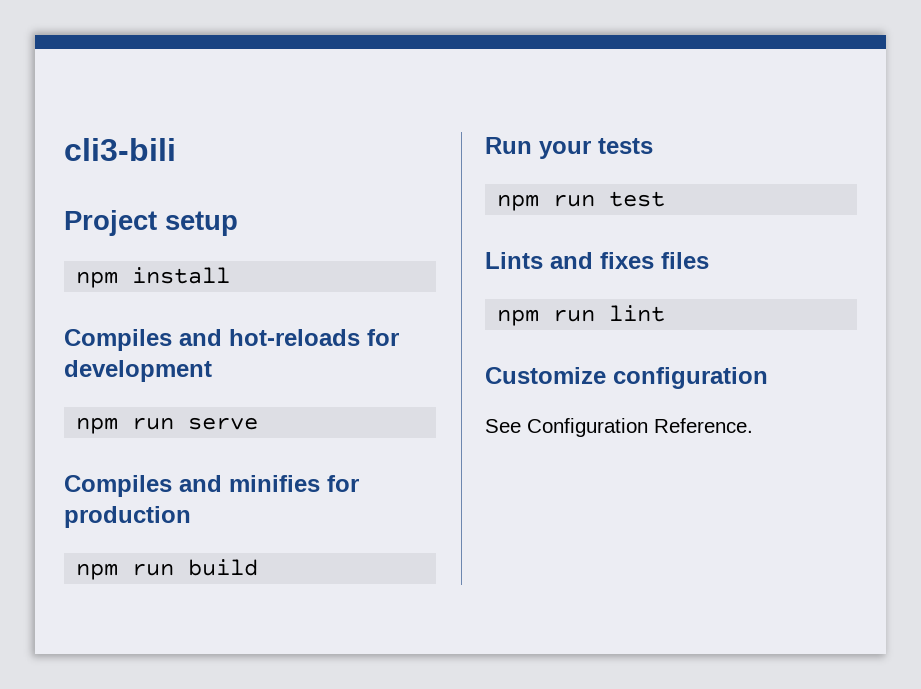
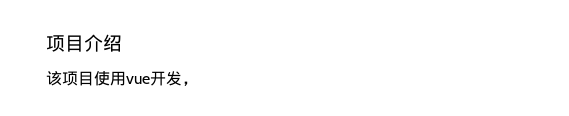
- cli3-bili
- Project setup
- npm install
- Compiles and hot-reloads for development
- npm run serve
- Compiles and minifies for production
- npm run build
- Run your tests
- npm run test
- Lints and fixes files
- npm run lint
- Customize configuration
- See Configuration Reference.
+ 项目介绍
+ 该项目使用vue开发，

